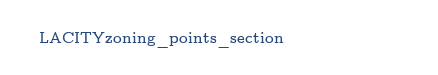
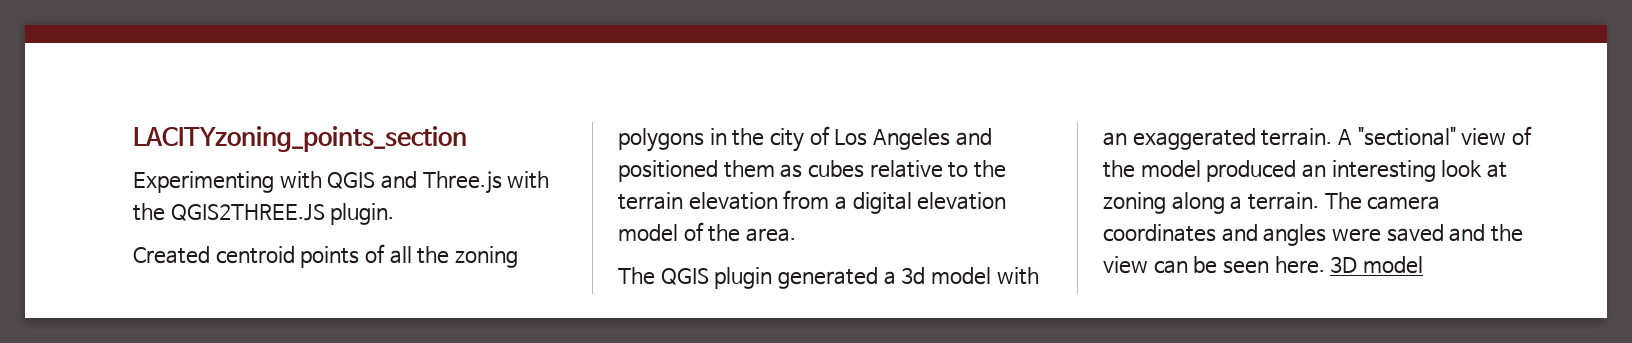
+ Experimenting with QGIS and Three.js with the QGIS2THREE.JS plugin.
+ Created centroid points of all the zoning polygons in the city of Los Angeles and positioned them as cubes relative to the terrain elevation from a digital elevation model of the area.
+ The QGIS plugin generated a 3d model with an exaggerated terrain. A "sectional" view of the model produced an interesting look at zoning along a terrain. The camera coordinates and angles were saved and the view can be seen here. 3D model

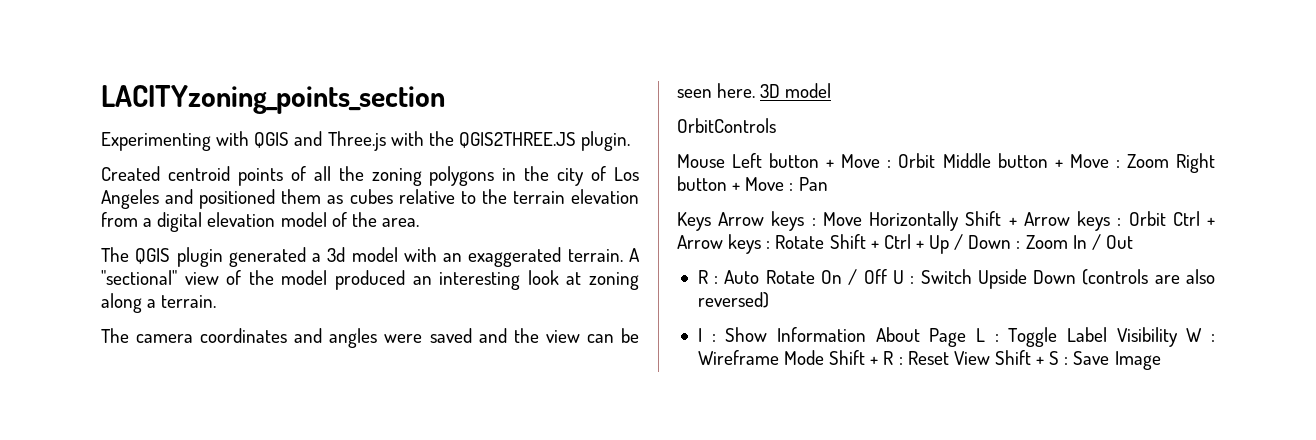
- A "sectional" view of the model produced an interesting look at zoning along a terrain. The camera coordinates and angles were saved and the view can be seen here.
+ A "sectional" view of the model produced an interesting look at zoning along a terrain.
+ The camera coordinates and angles were saved and the view can be seen here.
+ OrbitControls
+ Mouse Left button + Move : Orbit Middle button + Move : Zoom Right button + Move : Pan
+ Keys Arrow keys : Move Horizontally Shift + Arrow keys : Orbit Ctrl + Arrow keys : Rotate Shift + Ctrl + Up / Down : Zoom In / Out
+ R : Auto Rotate On / Off U : Switch Upside Down (controls are also reversed)
+ I : Show Information About Page L : Toggle Label Visibility W : Wireframe Mode Shift + R : Reset View Shift + S : Save Image

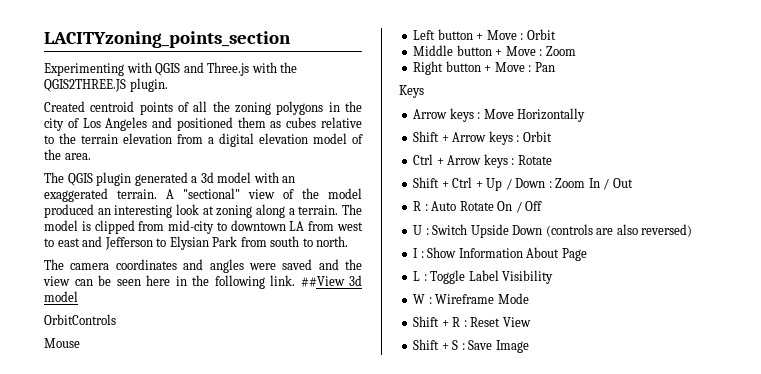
+ The model is clipped from mid-city to downtown LA from west to east and Jefferson to Elysian Park from south to north.
- The camera coordinates and angles were saved and the view can be seen here. 3D model
+ The camera coordinates and angles were saved and the view can be seen here in the following link. ##View 3d model
- Mouse Left button + Move : Orbit Middle button + Move : Zoom Right button + Move : Pan
+ Mouse
+ Left button + Move : Orbit
+ Middle button + Move : Zoom
+ Right button + Move : Pan
- Keys Arrow keys : Move Horizontally Shift + Arrow keys : Orbit Ctrl + Arrow keys : Rotate Shift + Ctrl + Up / Down : Zoom In / Out
+ Keys
+ Arrow keys : Move Horizontally
+ Shift + Arrow keys : Orbit
+ Ctrl + Arrow keys : Rotate
+ Shift + Ctrl + Up / Down : Zoom In / Out
- R : Auto Rotate On / Off U : Switch Upside Down (controls are also reversed)
+ R : Auto Rotate On / Off
+ U : Switch Upside Down (controls are also reversed)
- I : Show Information About Page L : Toggle Label Visibility W : Wireframe Mode Shift + R : Reset View Shift + S : Save Image
+ I : Show Information About Page
+ L : Toggle Label Visibility
+ W : Wireframe Mode
+ Shift + R : Reset View
+ Shift + S : Save Image

